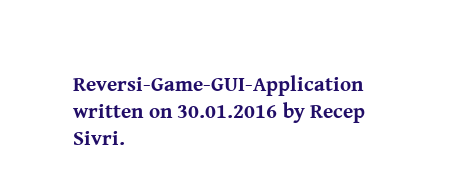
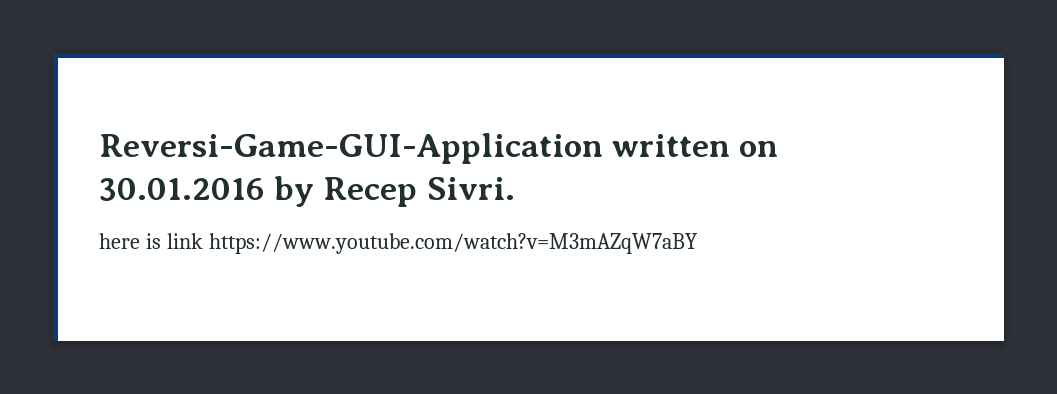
+ here is link https://www.youtube.com/watch?v=M3mAZqW7aBY

